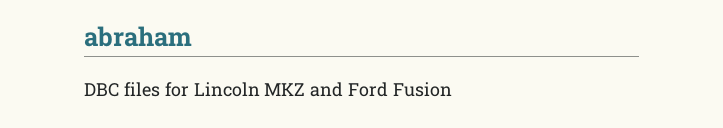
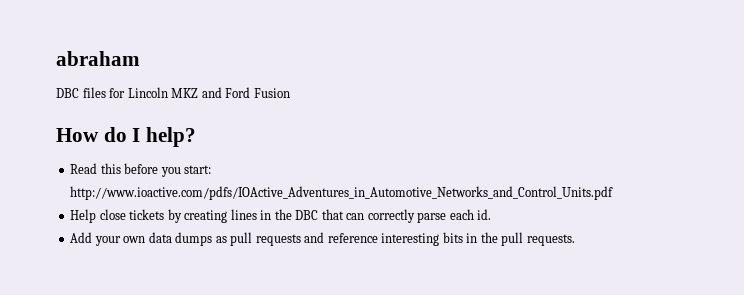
+ How do I help?
+ Read this before you start: http://www.ioactive.com/pdfs/IOActive_Adventures_in_Automotive_Networks_and_Control_Units.pdf
+ Help close tickets by creating lines in the DBC that can correctly parse each id.
+ Add your own data dumps as pull requests and reference interesting bits in the pull requests.

